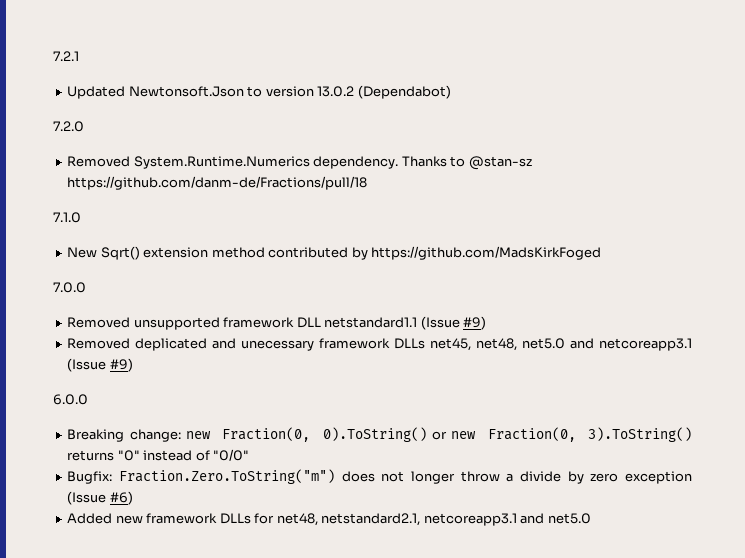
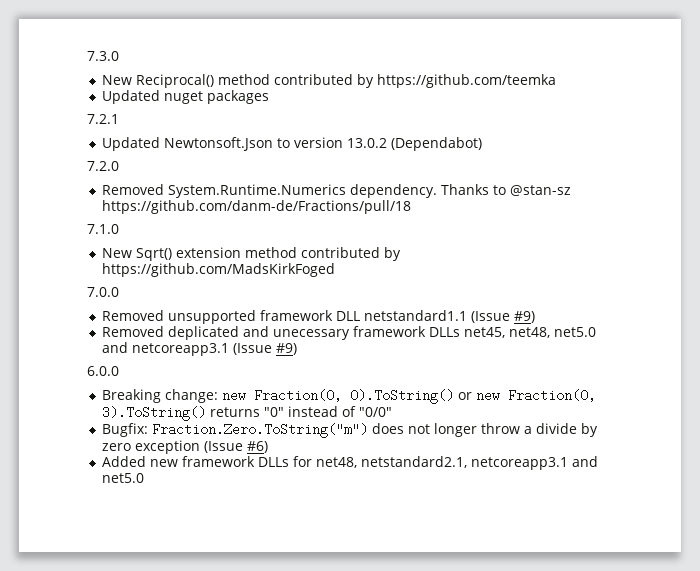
+ 7.3.0
+ New Reciprocal() method contributed by https://github.com/teemka
+ Updated nuget packages

